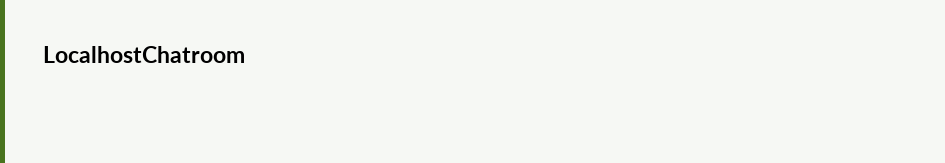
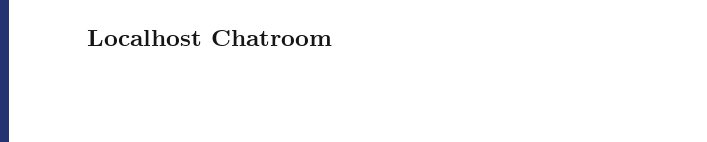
- LocalhostChatroom
+ Localhost Chatroom

